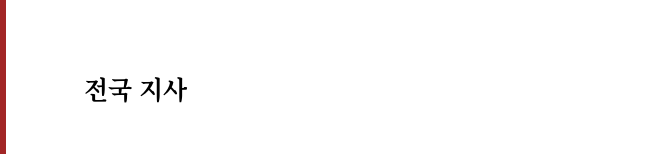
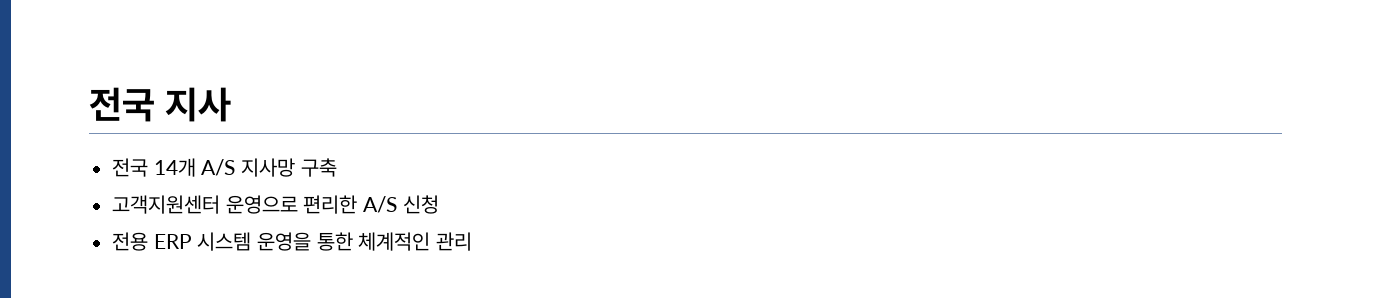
+ 전국 14개 A/S 지사망 구축
+ 고객지원센터 운영으로 편리한 A/S 신청
+ 전용 ERP 시스템 운영을 통한 체계적인 관리

